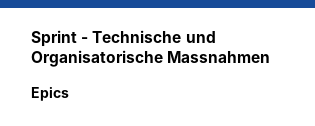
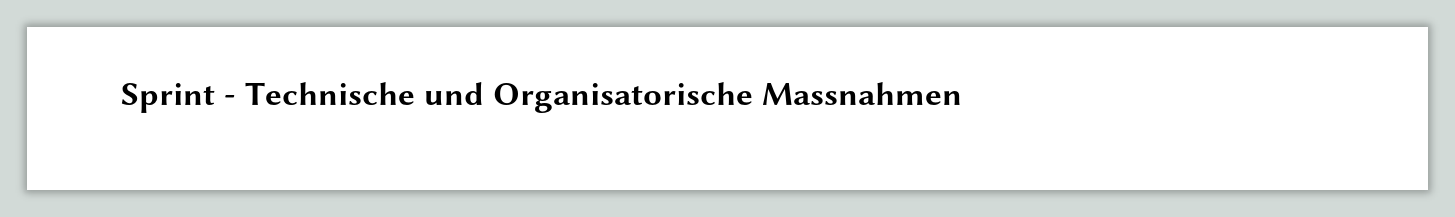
- Epics

